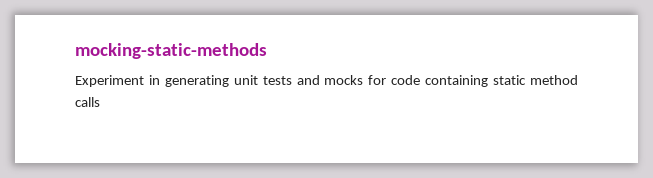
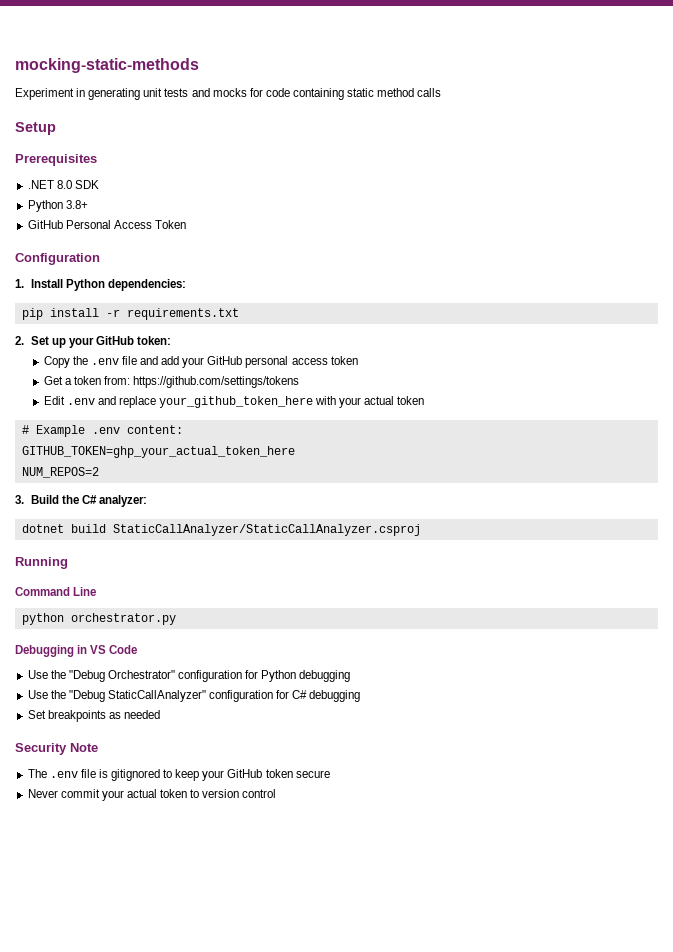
+ Setup
+ Prerequisites
+ .NET 8.0 SDK
+ Python 3.8+
+ GitHub Personal Access Token
+ Configuration
+ 1. Install Python dependencies:
+ pip install -r requirements.txt
+ 2. Set up your GitHub token:
+ Copy the .env file and add your GitHub personal access token
+ Get a token from: https://github.com/settings/tokens
+ Edit .env and replace your_github_token_here with your actual token
+ # Example .env content:
+ GITHUB_TOKEN=ghp_your_actual_token_here
+ NUM_REPOS=2
+ 3. Build the C# analyzer:
+ dotnet build StaticCallAnalyzer/StaticCallAnalyzer.csproj
+ Running
+ Command Line
+ python orchestrator.py
+ Debugging in VS Code
+ Use the "Debug Orchestrator" configuration for Python debugging
+ Use the "Debug StaticCallAnalyzer" configuration for C# debugging
+ Set breakpoints as needed
+ Security Note
+ The .env file is gitignored to keep your GitHub token secure
+ Never commit your actual token to version control

